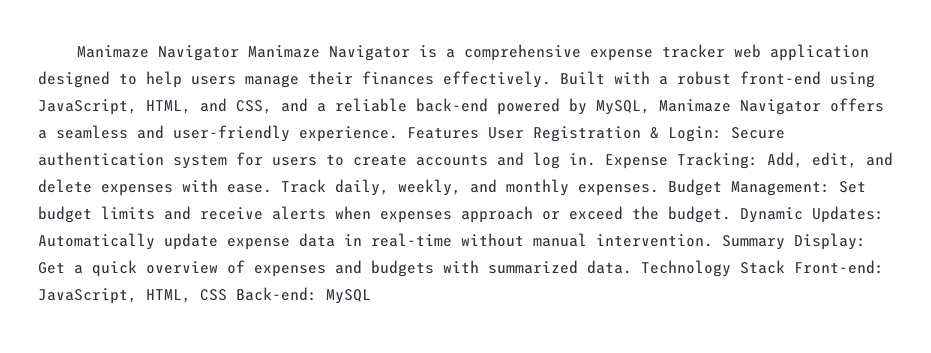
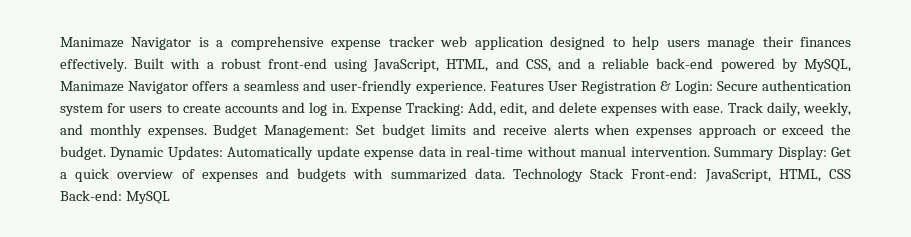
- Manimaze Navigator Manimaze Navigator is a comprehensive expense tracker web application designed to help users manage their finances effectively.
+ Manimaze Navigator is a comprehensive expense tracker web application designed to help users manage their finances effectively.

